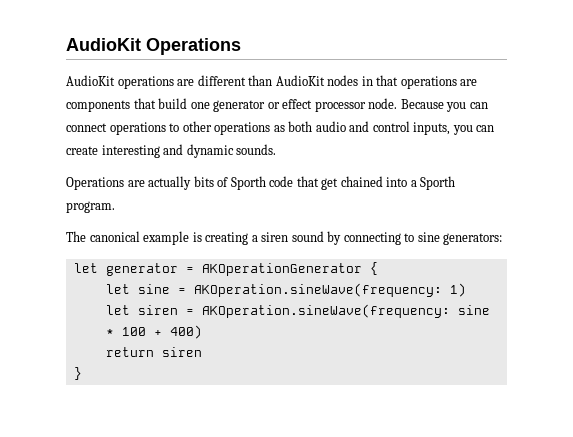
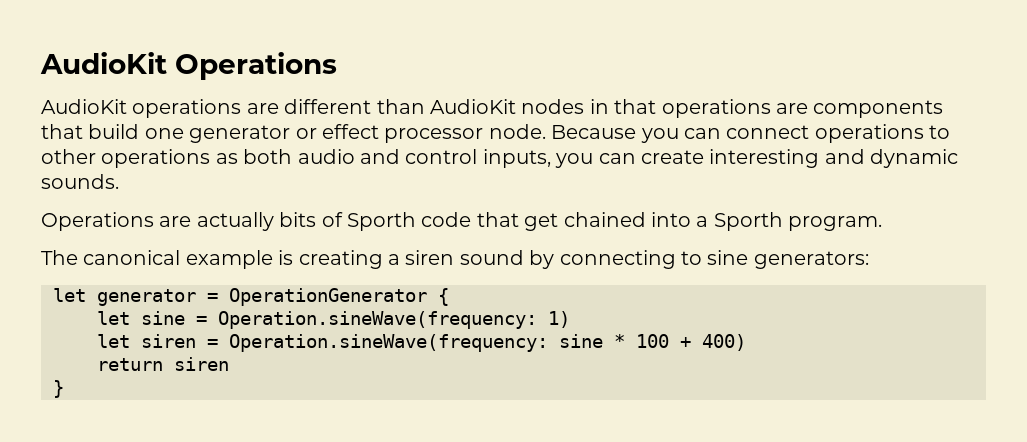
- let generator = AKOperationGenerator {
+ let generator = OperationGenerator {
- let sine = AKOperation.sineWave(frequency: 1)
+ let sine = Operation.sineWave(frequency: 1)
- let siren = AKOperation.sineWave(frequency: sine * 100 + 400)
+ let siren = Operation.sineWave(frequency: sine * 100 + 400)

